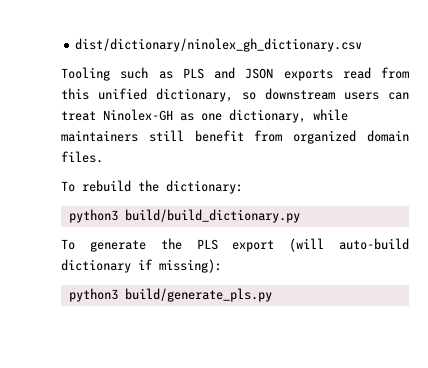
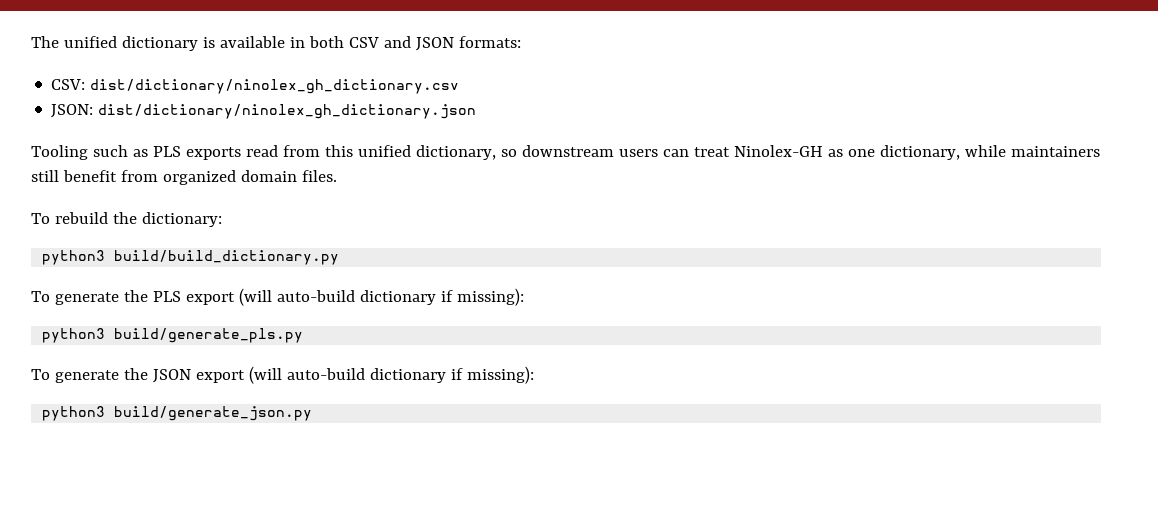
- dist/dictionary/ninolex_gh_dictionary.csv
+ The unified dictionary is available in both CSV and JSON formats:
+ CSV: dist/dictionary/ninolex_gh_dictionary.csv
+ JSON: dist/dictionary/ninolex_gh_dictionary.json
- Tooling such as PLS and JSON exports read from this unified dictionary, so downstream users can treat Ninolex-GH as one dictionary, while maintainers still benefit from organized domain files.
+ Tooling such as PLS exports read from this unified dictionary, so downstream users can treat Ninolex-GH as one dictionary, while maintainers still benefit from organized domain files.
+ To generate the JSON export (will auto-build dictionary if missing):
+ python3 build/generate_json.py

